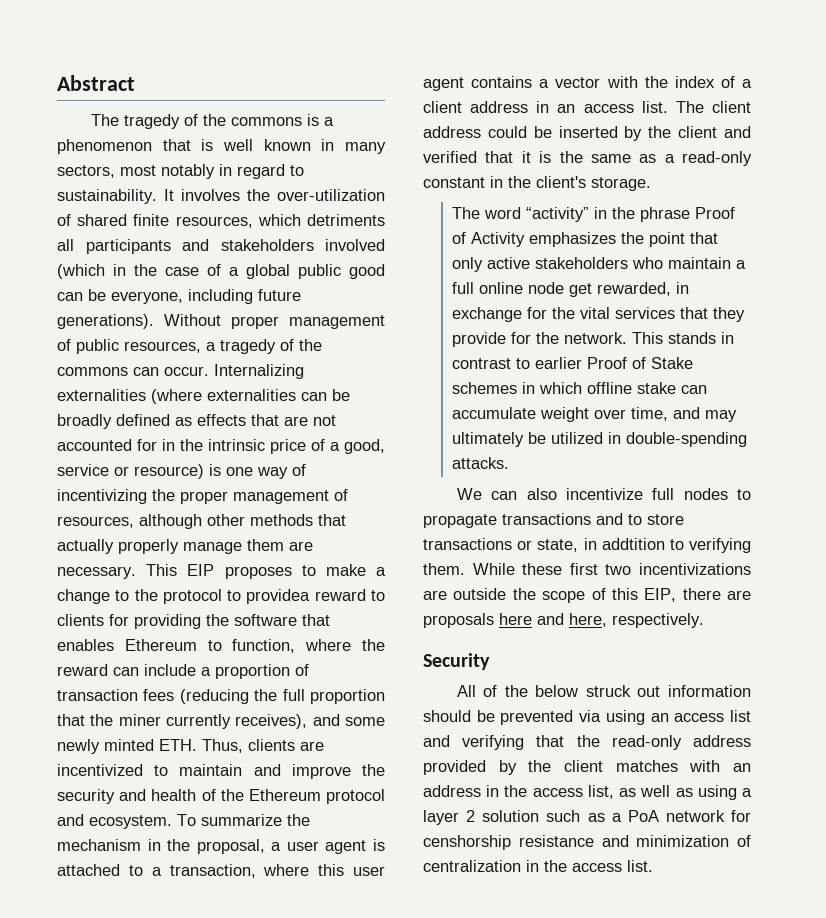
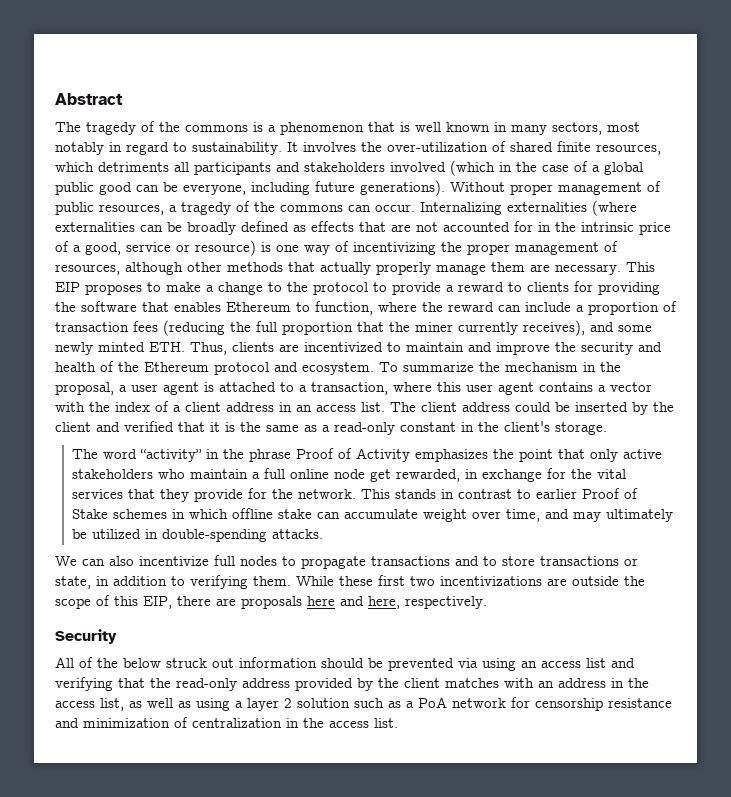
- This EIP proposes to make a change to the protocol to providea reward to clients for providing the software that enables Ethereum to function, where the reward can include a proportion of transaction fees (reducing the full proportion that the miner currently receives), and some newly minted ETH. Thus, clients are incentivized to maintain and improve the security and health of the Ethereum protocol and ecosystem.
+ This EIP proposes to make a change to the protocol to provide a reward to clients for providing the software that enables Ethereum to function, where the reward can include a proportion of transaction fees (reducing the full proportion that the miner currently receives), and some newly minted ETH. Thus, clients are incentivized to maintain and improve the security and health of the Ethereum protocol and ecosystem.
- We can also incentivize full nodes to propagate transactions and to store transactions or state, in addtition to verifying them.
+ We can also incentivize full nodes to propagate transactions and to store transactions or state, in addition to verifying them.
- All of the below struck out information should be prevented via using an access list and verifying that the read-only address provided by the client matches with an address in the access list, as well as using a layer 2 solution such as a PoA network for censhorship resistance and minimization of centralization in the access list.
+ All of the below struck out information should be prevented via using an access list and verifying that the read-only address provided by the client matches with an address in the access list, as well as using a layer 2 solution such as a PoA network for censorship resistance and minimization of centralization in the access list.

